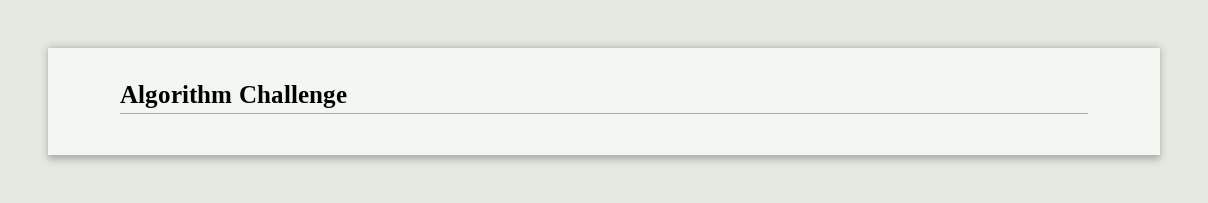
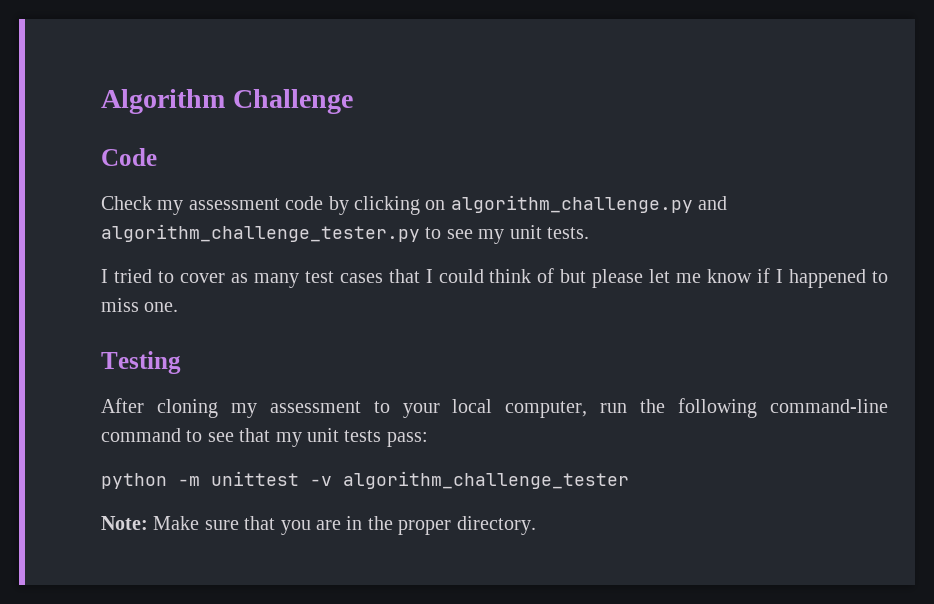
+ Code
+ Check my assessment code by clicking on algorithm_challenge.py and algorithm_challenge_tester.py to see my unit tests.
+ I tried to cover as many test cases that I could think of but please let me know if I happened to miss one.
+ Testing
+ After cloning my assessment to your local computer, run the following command-line command to see that my unit tests pass:
+ python -m unittest -v algorithm_challenge_tester
+ Note: Make sure that you are in the proper directory.

